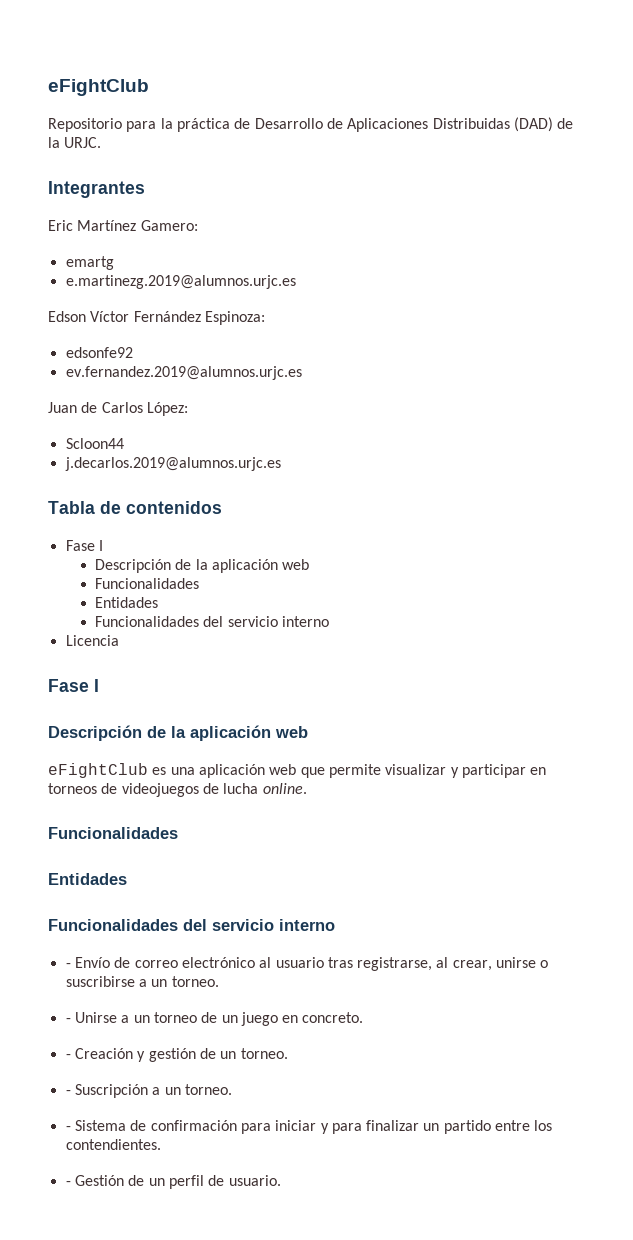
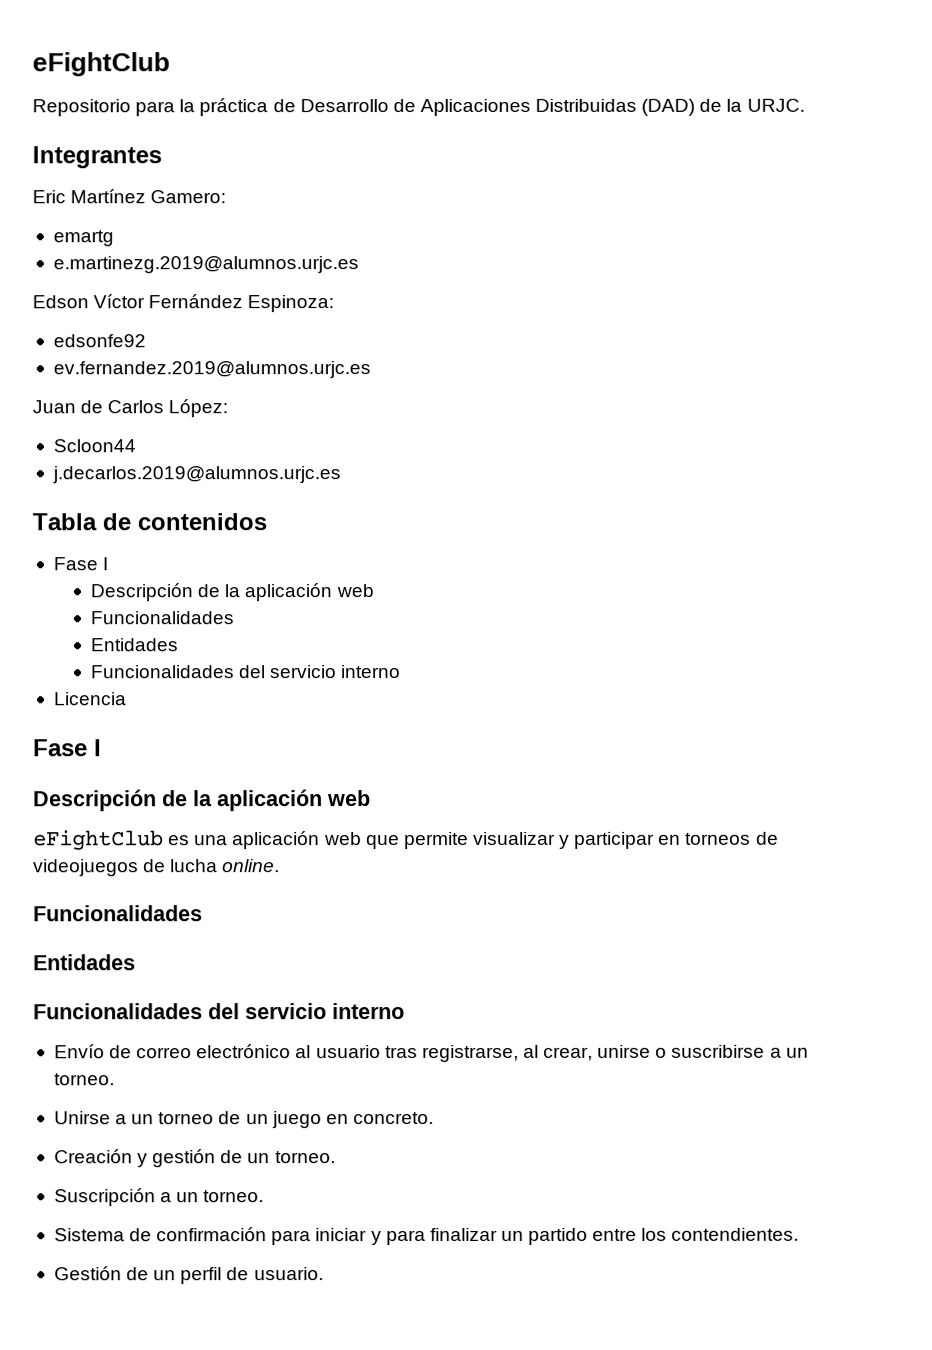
- - Envío de correo electrónico al usuario tras registrarse, al crear, unirse o suscribirse a un torneo.
+ Envío de correo electrónico al usuario tras registrarse, al crear, unirse o suscribirse a un torneo.
- - Unirse a un torneo de un juego en concreto.
+ Unirse a un torneo de un juego en concreto.
- - Creación y gestión de un torneo.
+ Creación y gestión de un torneo.
- - Suscripción a un torneo.
+ Suscripción a un torneo.
- - Sistema de confirmación para iniciar y para finalizar un partido entre los contendientes.
+ Sistema de confirmación para iniciar y para finalizar un partido entre los contendientes.
- - Gestión de un perfil de usuario.
+ Gestión de un perfil de usuario.

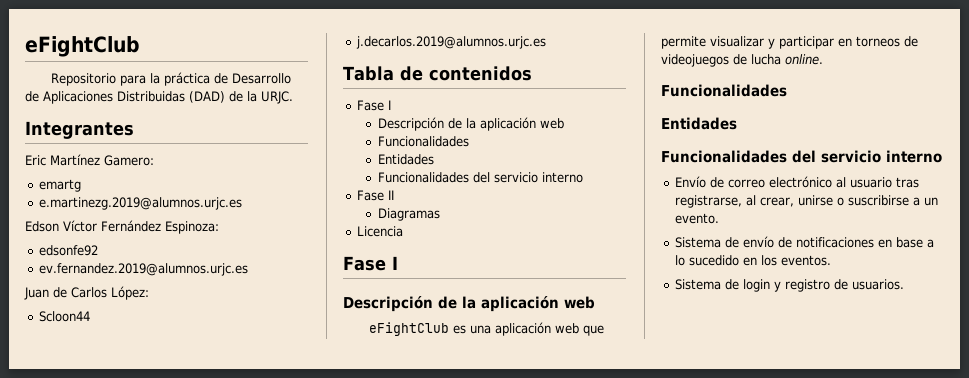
+ Fase II
+ Diagramas
- Envío de correo electrónico al usuario tras registrarse, al crear, unirse o suscribirse a un torneo.
- Unirse a un torneo de un juego en concreto.
- Creación y gestión de un torneo.
- Suscripción a un torneo.
- Sistema de confirmación para iniciar y para finalizar un partido entre los contendientes.
- Gestión de un perfil de usuario.
+ Envío de correo electrónico al usuario tras registrarse, al crear, unirse o suscribirse a un evento.
+ Sistema de envío de notificaciones en base a lo sucedido en los eventos.
+ Sistema de login y registro de usuarios.

